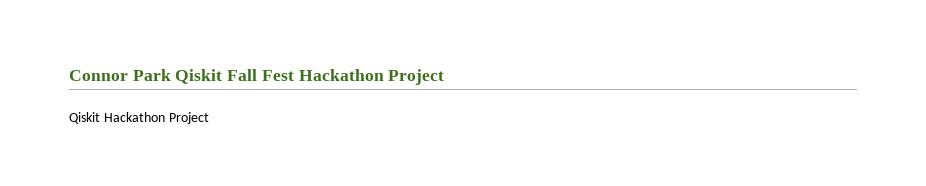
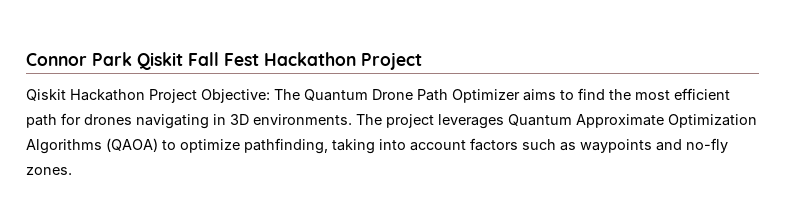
- Qiskit Hackathon Project
+ Qiskit Hackathon Project Objective: The Quantum Drone Path Optimizer aims to find the most efficient path for drones navigating in 3D environments. The project leverages Quantum Approximate Optimization Algorithms (QAOA) to optimize pathfinding, taking into account factors such as waypoints and no-fly zones.

